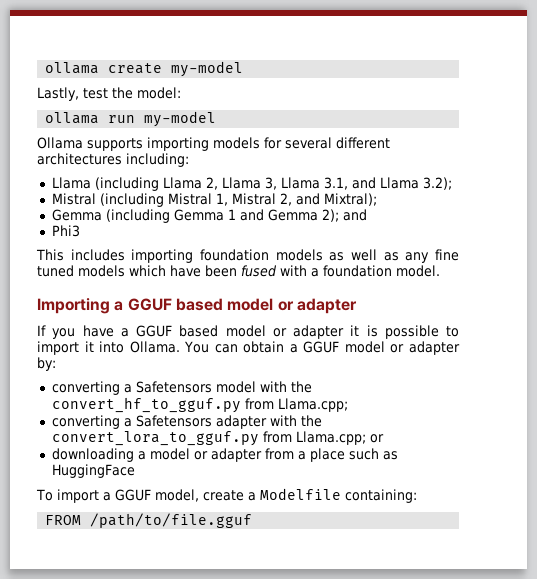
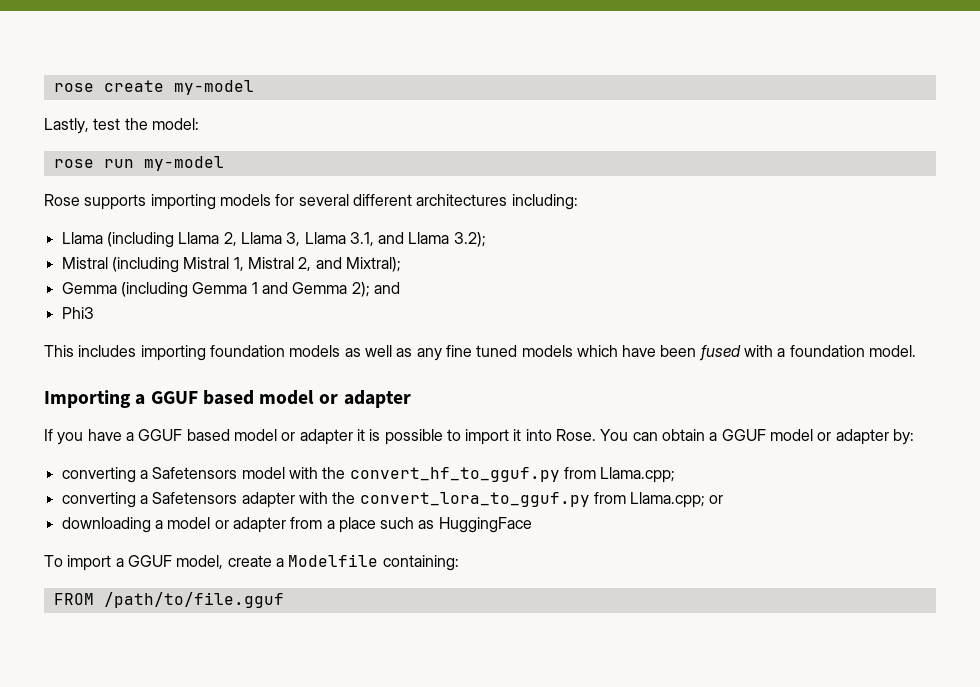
- ollama create my-model
+ rose create my-model
- ollama run my-model
+ rose run my-model
- Ollama supports importing models for several different architectures including:
+ Rose supports importing models for several different architectures including:
- If you have a GGUF based model or adapter it is possible to import it into Ollama.
+ If you have a GGUF based model or adapter it is possible to import it into Rose.

